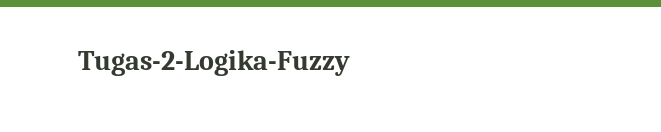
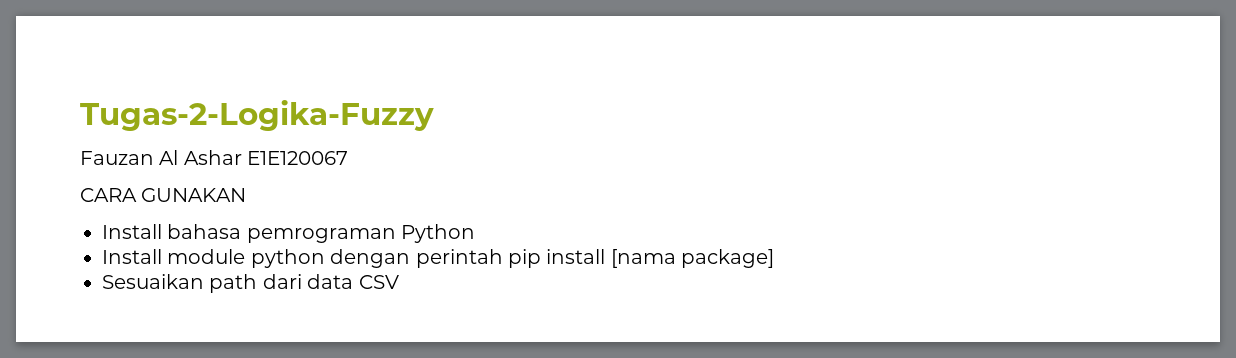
+ Fauzan Al Ashar E1E120067
+ CARA GUNAKAN
+ Install bahasa pemrograman Python
+ Install module python dengan perintah pip install [nama package]
+ Sesuaikan path dari data CSV

